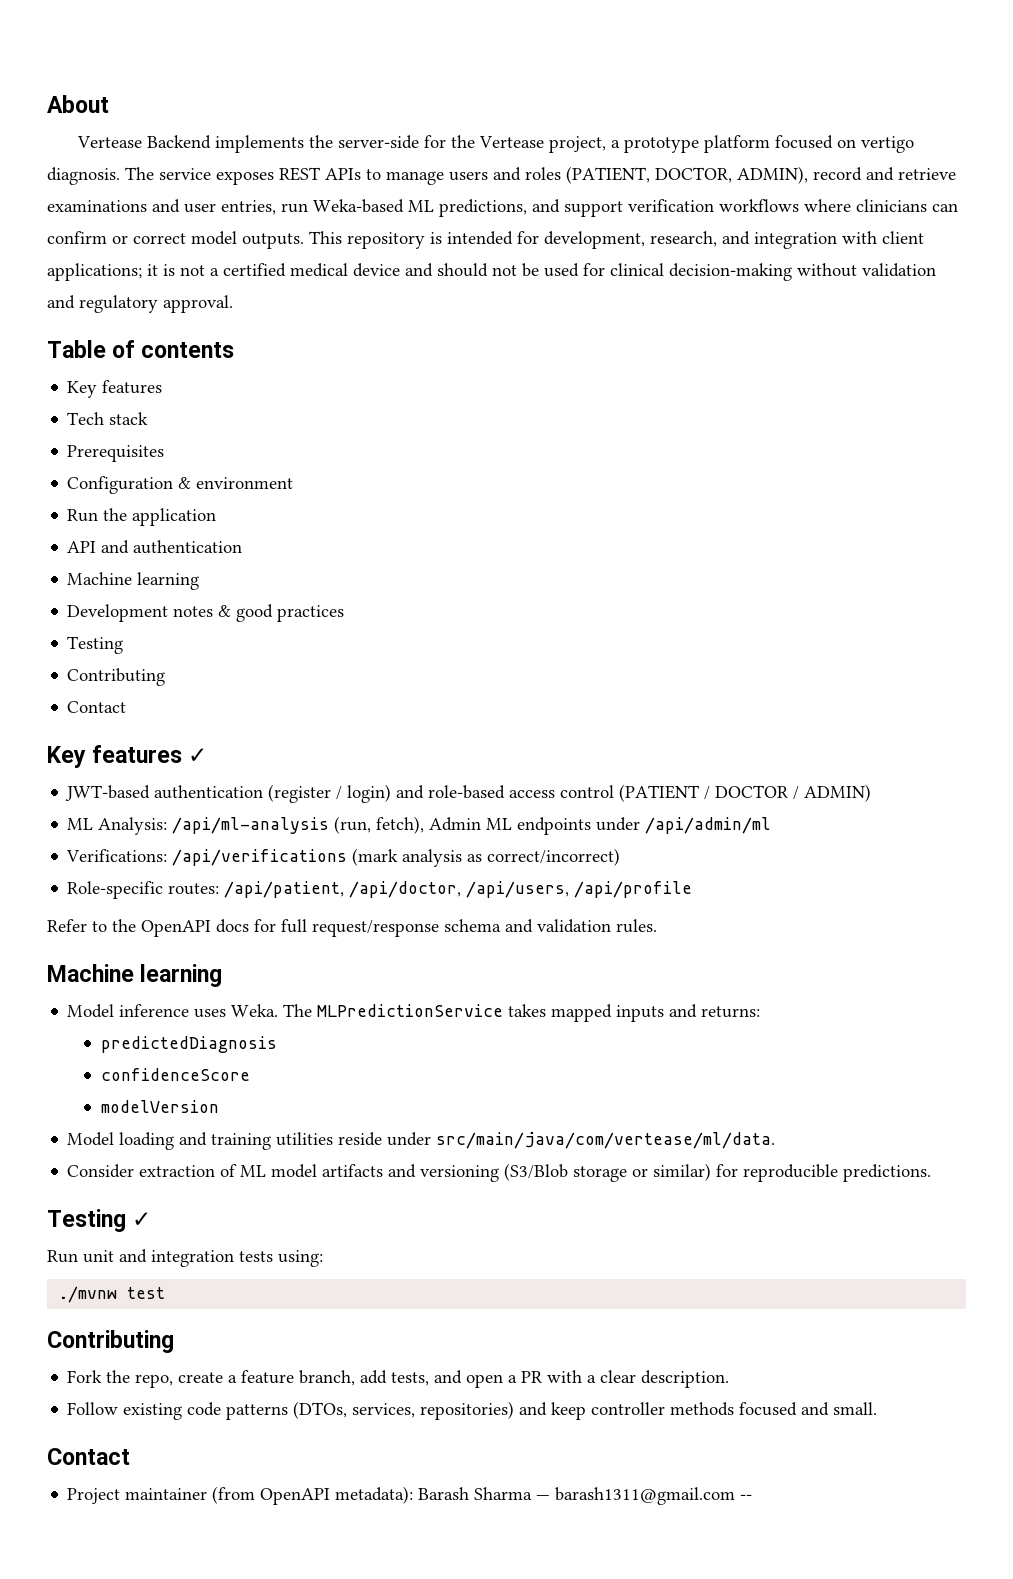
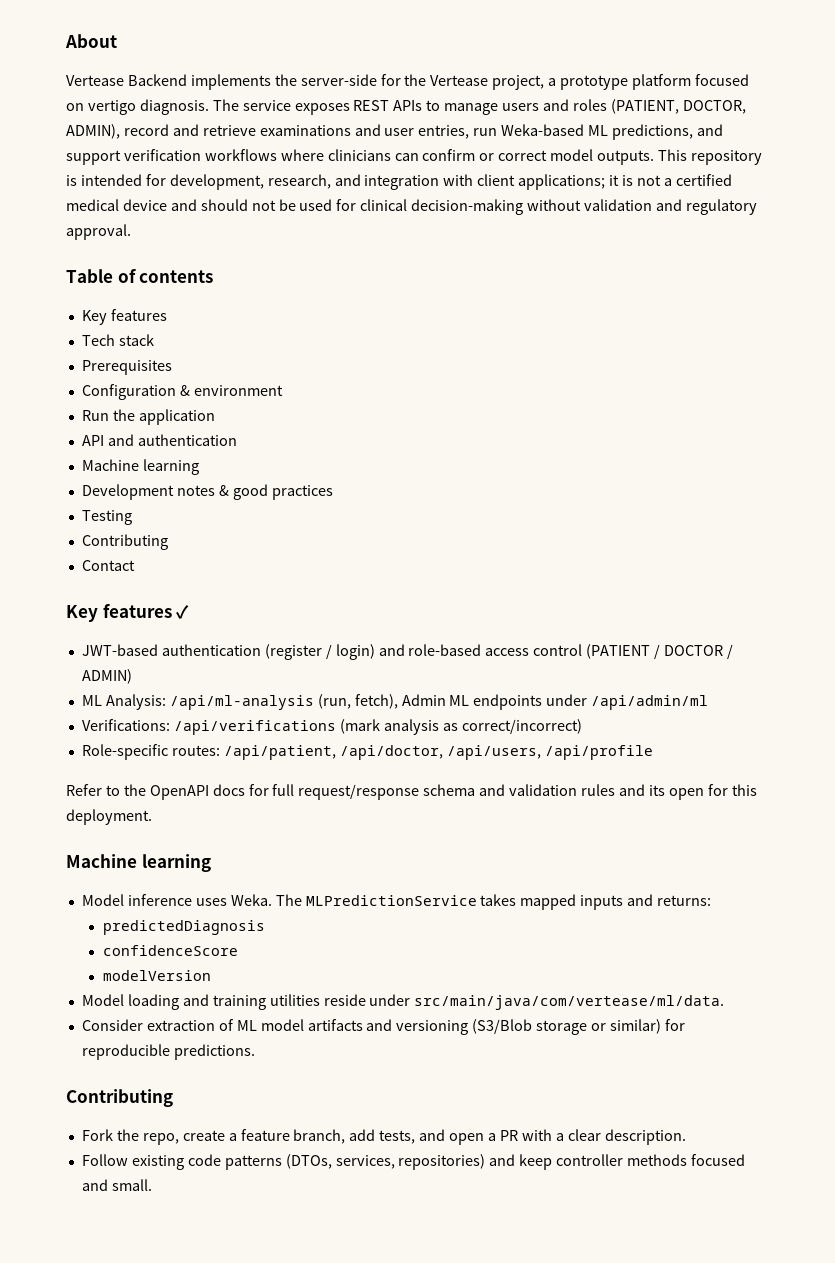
- Refer to the OpenAPI docs for full request/response schema and validation rules.
+ Refer to the OpenAPI docs for full request/response schema and validation rules and its open for this deployment.
- Testing ✓
- Run unit and integration tests using:
- ./mvnw test
  Follow existing code patterns (DTOs, services, repositories) and keep controller methods focused and small.
- Contact
- Project maintainer (from OpenAPI metadata): Barash Sharma — barash1311@gmail.com --

